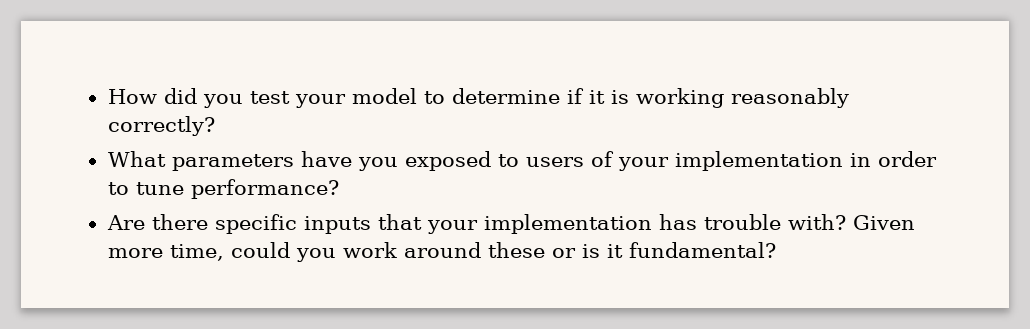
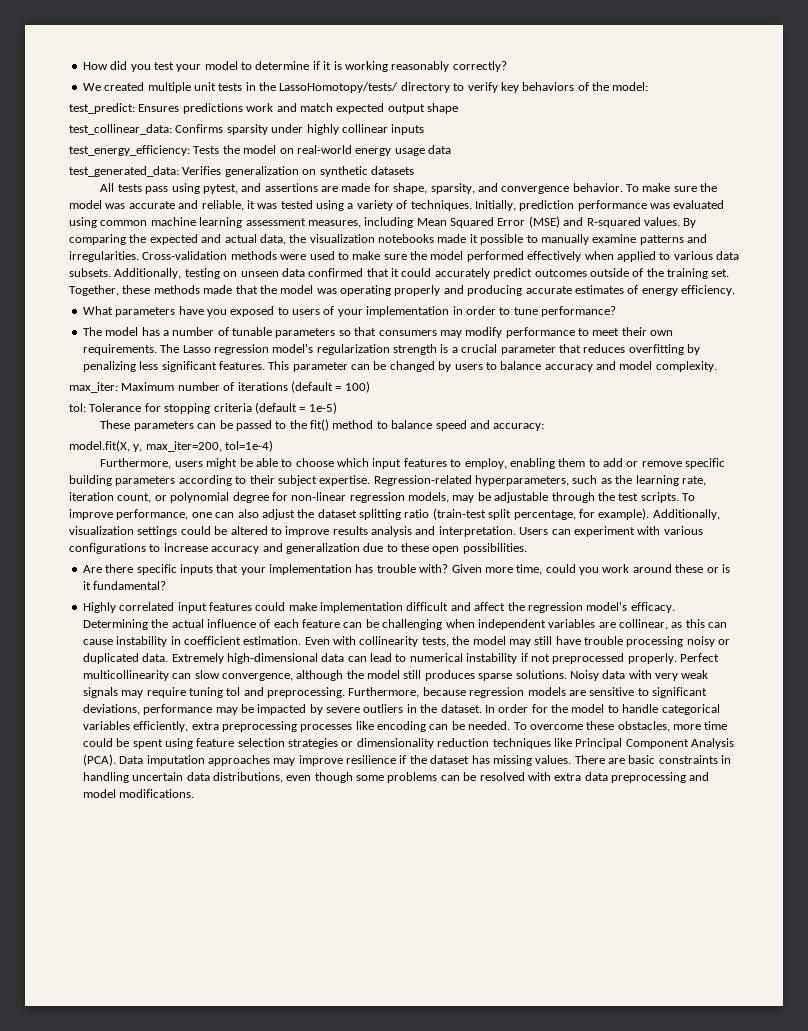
+ We created multiple unit tests in the LassoHomotopy/tests/ directory to verify key behaviors of the model:
+ test_predict: Ensures predictions work and match expected output shape
+ test_collinear_data: Confirms sparsity under highly collinear inputs
+ test_energy_efficiency: Tests the model on real-world energy usage data
+ test_generated_data: Verifies generalization on synthetic datasets
+ All tests pass using pytest, and assertions are made for shape, sparsity, and convergence behavior. To make sure the model was accurate and reliable, it was tested using a variety of techniques. Initially, prediction performance was evaluated using common machine learning assessment measures, including Mean Squared Error (MSE) and R-squared values. By comparing the expected and actual data, the visualization notebooks made it possible to manually examine patterns and irregularities. Cross-validation methods were used to make sure the model performed effectively when applied to various data subsets. Additionally, testing on unseen data confirmed that it could accurately predict outcomes outside of the training set. Together, these methods made that the model was operating properly and producing accurate estimates of energy efficiency.
+ The model has a number of tunable parameters so that consumers may modify performance to meet their own requirements. The Lasso regression model's regularization strength is a crucial parameter that reduces overfitting by penalizing less significant features. This parameter can be changed by users to balance accuracy and model complexity.
+ max_iter: Maximum number of iterations (default = 100)
+ tol: Tolerance for stopping criteria (default = 1e-5)
+ These parameters can be passed to the fit() method to balance speed and accuracy:
+ model.fit(X, y, max_iter=200, tol=1e-4)
+ Furthermore, users might be able to choose which input features to employ, enabling them to add or remove specific building parameters according to their subject expertise. Regression-related hyperparameters, such as the learning rate, iteration count, or polynomial degree for non-linear regression models, may be adjustable through the test scripts. To improve performance, one can also adjust the dataset splitting ratio (train-test split percentage, for example). Additionally, visualization settings could be altered to improve results analysis and interpretation. Users can experiment with various configurations to increase accuracy and generalization due to these open possibilities.
+ Highly correlated input features could make implementation difficult and affect the regression model's efficacy. Determining the actual influence of each feature can be challenging when independent variables are collinear, as this can cause instability in coefficient estimation. Even with collinearity tests, the model may still have trouble processing noisy or duplicated data. Extremely high-dimensional data can lead to numerical instability if not preprocessed properly. Perfect multicollinearity can slow convergence, although the model still produces sparse solutions. Noisy data with very weak signals may require tuning tol and preprocessing. Furthermore, because regression models are sensitive to significant deviations, performance may be impacted by severe outliers in the dataset. In order for the model to handle categorical variables efficiently, extra preprocessing processes like encoding can be needed. To overcome these obstacles, more time could be spent using feature selection strategies or dimensionality reduction techniques like Principal Component Analysis (PCA). Data imputation approaches may improve resilience if the dataset has missing values. There are basic constraints in handling uncertain data distributions, even though some problems can be resolved with extra data preprocessing and model modifications.

